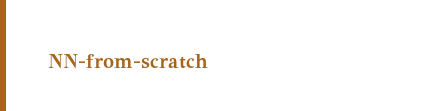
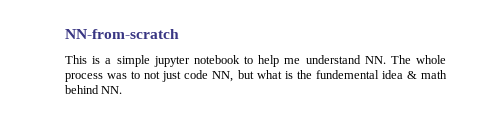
+ This is a simple jupyter notebook to help me understand NN. The whole process was to not just code NN, but what is the fundemental idea & math behind NN.

